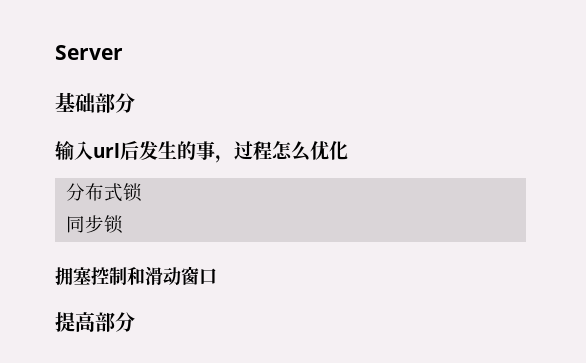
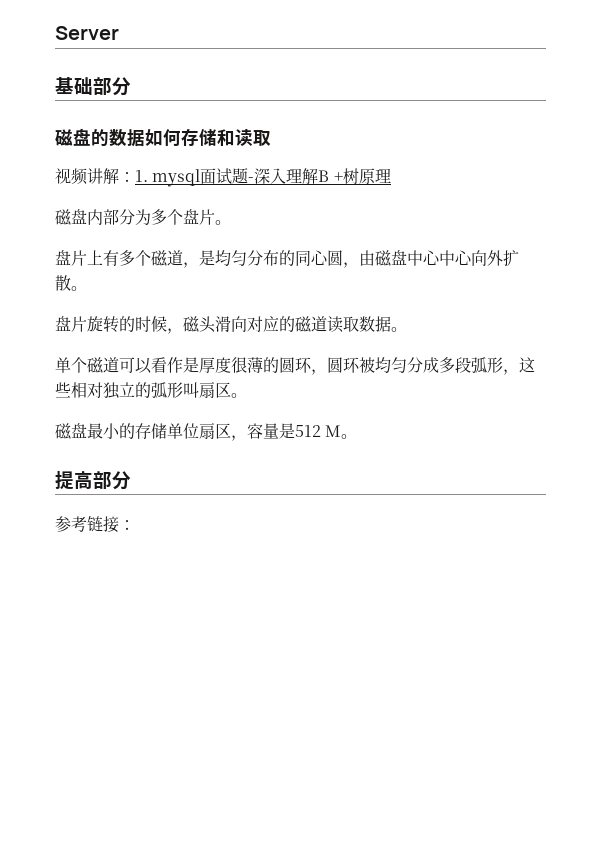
- 输入url后发生的事，过程怎么优化
- 分布式锁
- 同步锁
- 拥塞控制和滑动窗口
+ 磁盘的数据如何存储和读取
+ 视频讲解：1. mysql面试题-深入理解B +树原理
+ 磁盘内部分为多个盘片。
+ 盘片上有多个磁道，是均匀分布的同心圆，由磁盘中心中心向外扩散。
+ 盘片旋转的时候，磁头滑向对应的磁道读取数据。
+ 单个磁道可以看作是厚度很薄的圆环，圆环被均匀分成多段弧形，这些相对独立的弧形叫扇区。
+ 磁盘最小的存储单位扇区，容量是512 M。
+ 参考链接：

